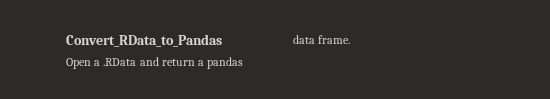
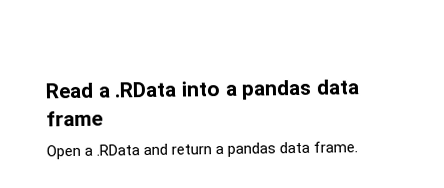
- Convert_RData_to_Pandas
+ Read a .RData into a pandas data frame

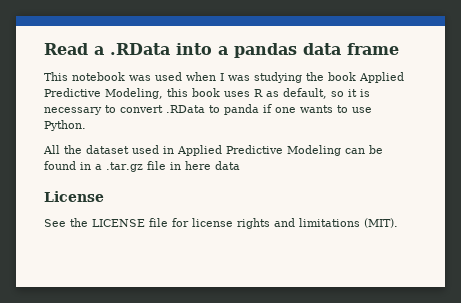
- Open a .RData and return a pandas data frame.
+ This notebook was used when I was studying the book Applied Predictive Modeling, this book uses R as default, so it is necessary to convert .RData to panda if one wants to use Python.
+ All the dataset used in Applied Predictive Modeling can be found in a .tar.gz file in here data
+ License
+ See the LICENSE file for license rights and limitations (MIT).

